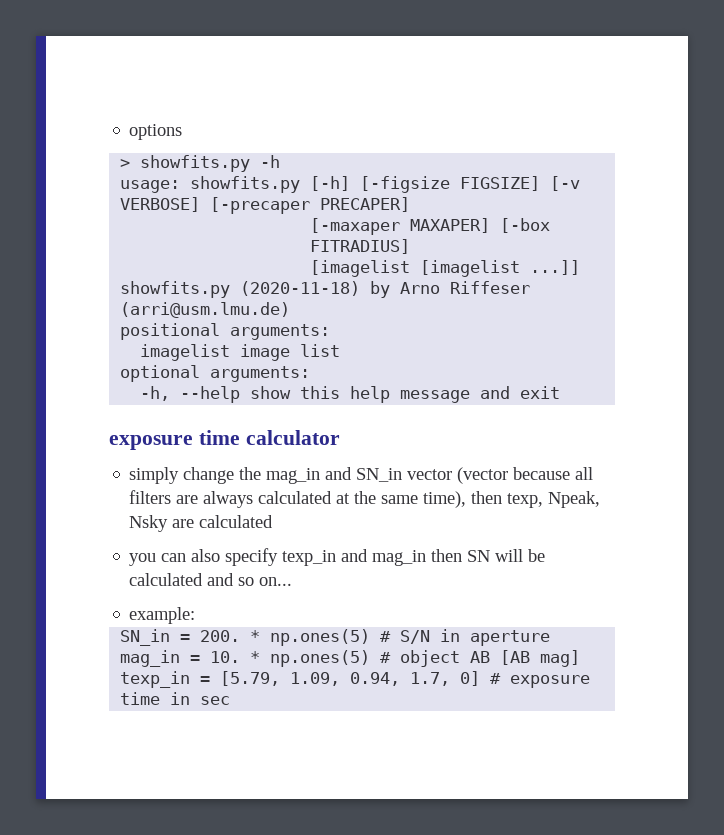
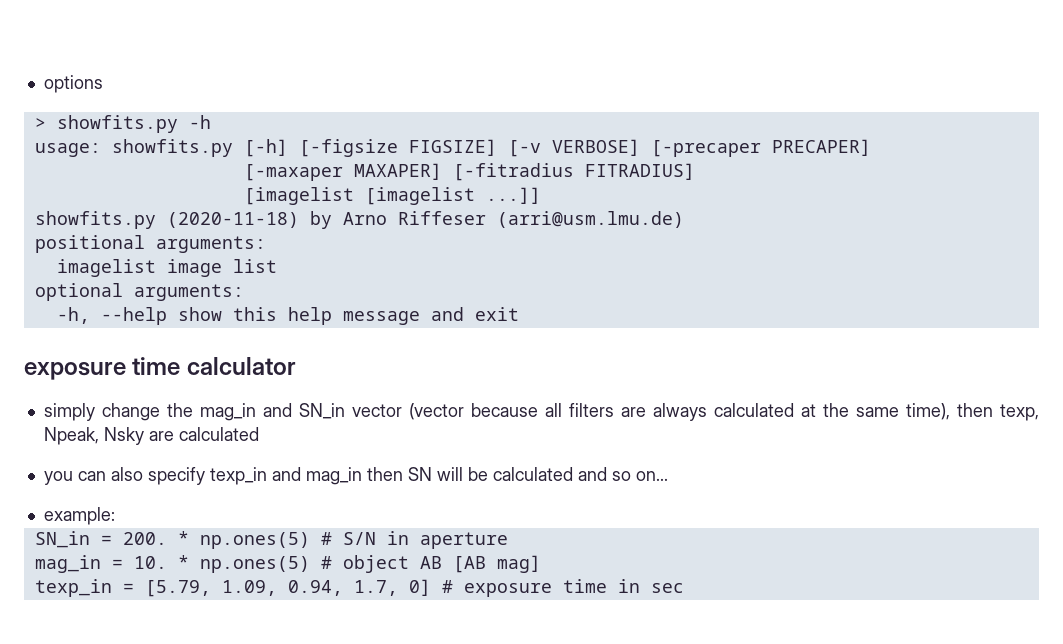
- [-maxaper MAXAPER] [-box FITRADIUS]
+ [-maxaper MAXAPER] [-fitradius FITRADIUS]

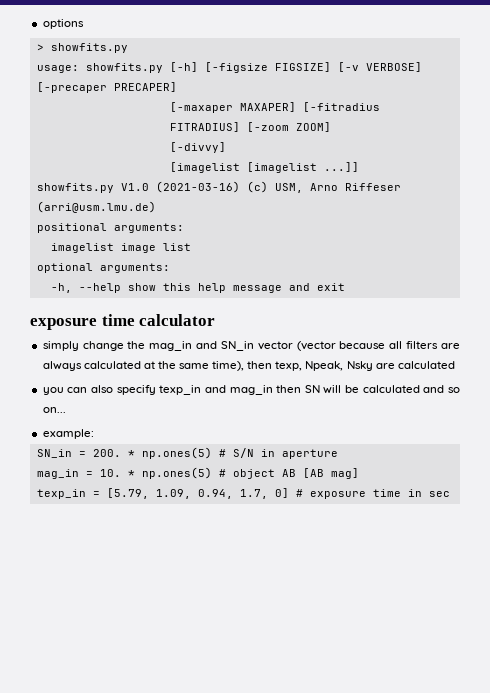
- > showfits.py -h
+ > showfits.py
- [-maxaper MAXAPER] [-fitradius FITRADIUS]
+ [-maxaper MAXAPER] [-fitradius FITRADIUS] [-zoom ZOOM]
+ [-divvy]
- showfits.py (2020-11-18) by Arno Riffeser (arri@usm.lmu.de)
+ showfits.py V1.0 (2021-03-16) (c) USM, Arno Riffeser (arri@usm.lmu.de)

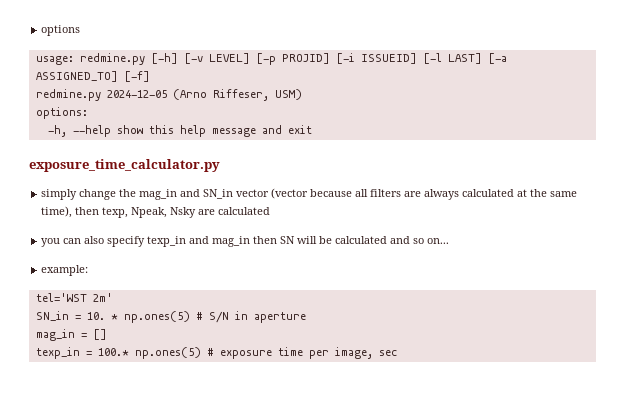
- > showfits.py
- usage: showfits.py [-h] [-figsize FIGSIZE] [-v VERBOSE] [-precaper PRECAPER]
- [-maxaper MAXAPER] [-fitradius FITRADIUS] [-zoom ZOOM]
- [-divvy]
- [imagelist [imagelist ...]]
- showfits.py V1.0 (2021-03-16) (c) USM, Arno Riffeser (arri@usm.lmu.de)
- positional arguments:
- imagelist image list
- optional arguments:
+ usage: redmine.py [-h] [-v LEVEL] [-p PROJID] [-i ISSUEID] [-l LAST] [-a ASSIGNED_TO] [-f]
+ redmine.py 2024-12-05 (Arno Riffeser, USM)
+ options:
- exposure time calculator
+ exposure_time_calculator.py
+ tel='WST 2m'
- SN_in = 200. * np.ones(5) # S/N in aperture
+ SN_in = 10. * np.ones(5) # S/N in aperture
- mag_in = 10. * np.ones(5) # object AB [AB mag]
- texp_in = [5.79, 1.09, 0.94, 1.7, 0] # exposure time in sec
+ mag_in = []
+ texp_in = 100.* np.ones(5) # exposure time per image, sec

